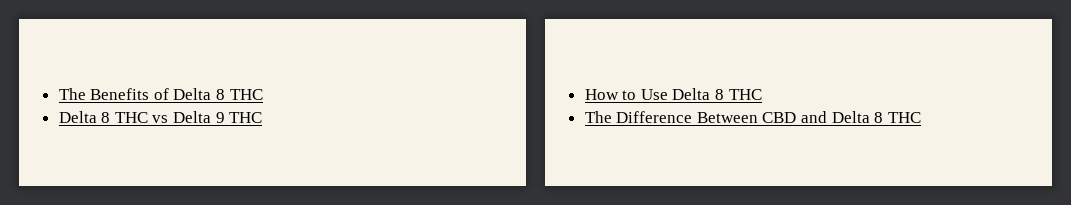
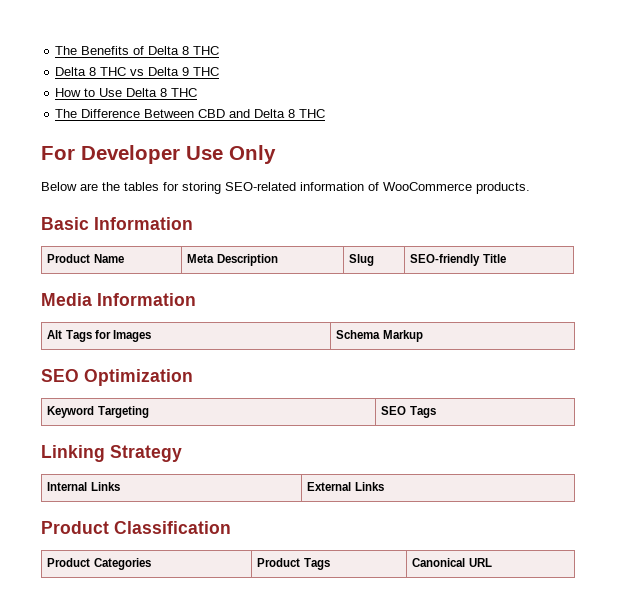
+ For Developer Use Only
+ Below are the tables for storing SEO-related information of WooCommerce products.
+ Basic Information
+ Product Name | Meta Description | Slug | SEO-friendly Title
+ Media Information
+ Alt Tags for Images | Schema Markup
+ SEO Optimization
+ Keyword Targeting | SEO Tags
+ Linking Strategy
+ Internal Links | External Links
+ Product Classification
+ Product Categories | Product Tags | Canonical URL

